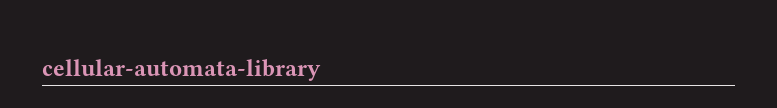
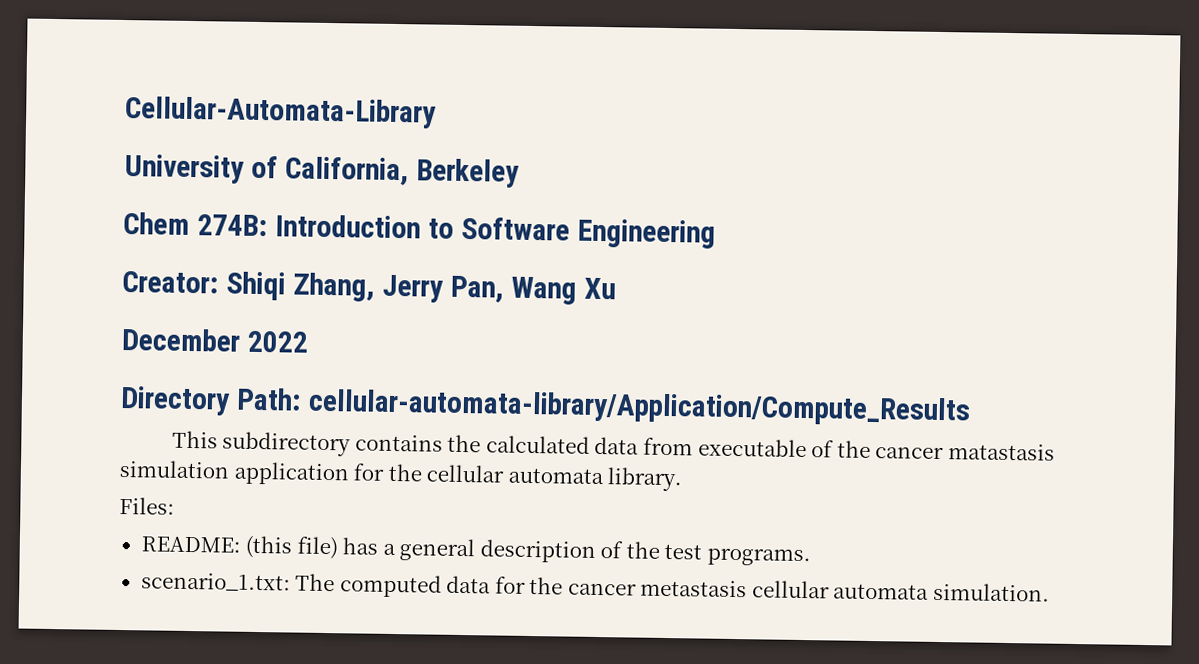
- cellular-automata-library
+ Cellular-Automata-Library
+ University of California, Berkeley
+ Chem 274B: Introduction to Software Engineering
+ Creator: Shiqi Zhang, Jerry Pan, Wang Xu
+ December 2022
+ Directory Path: cellular-automata-library/Application/Compute_Results
+ This subdirectory contains the calculated data from executable of the cancer matastasis simulation application for the cellular automata library.
+ Files:
+ README: (this file) has a general description of the test programs.
+ scenario_1.txt: The computed data for the cancer metastasis cellular automata simulation.

